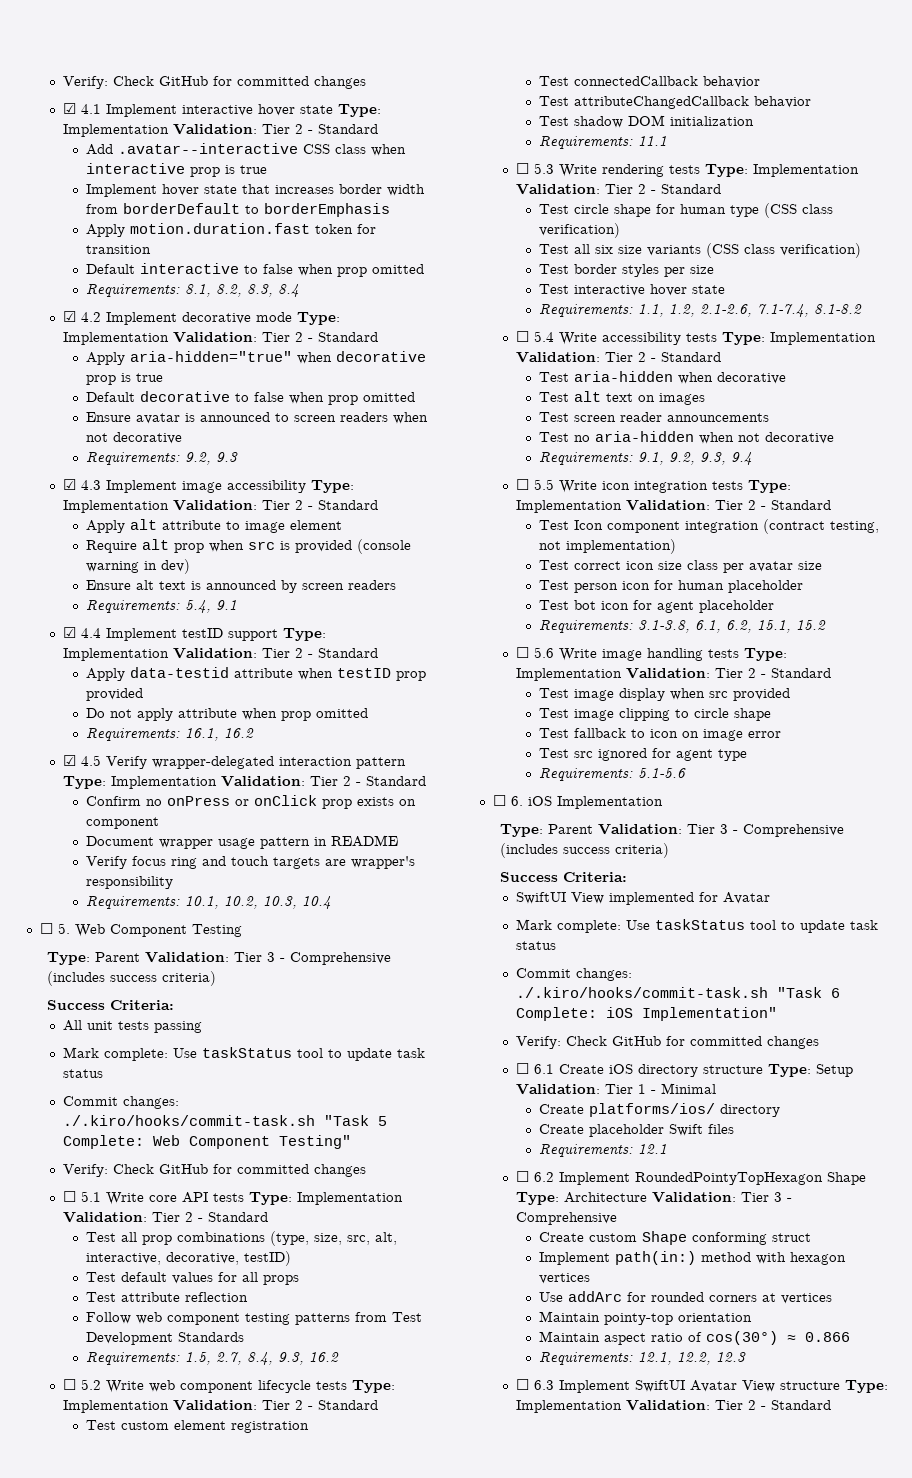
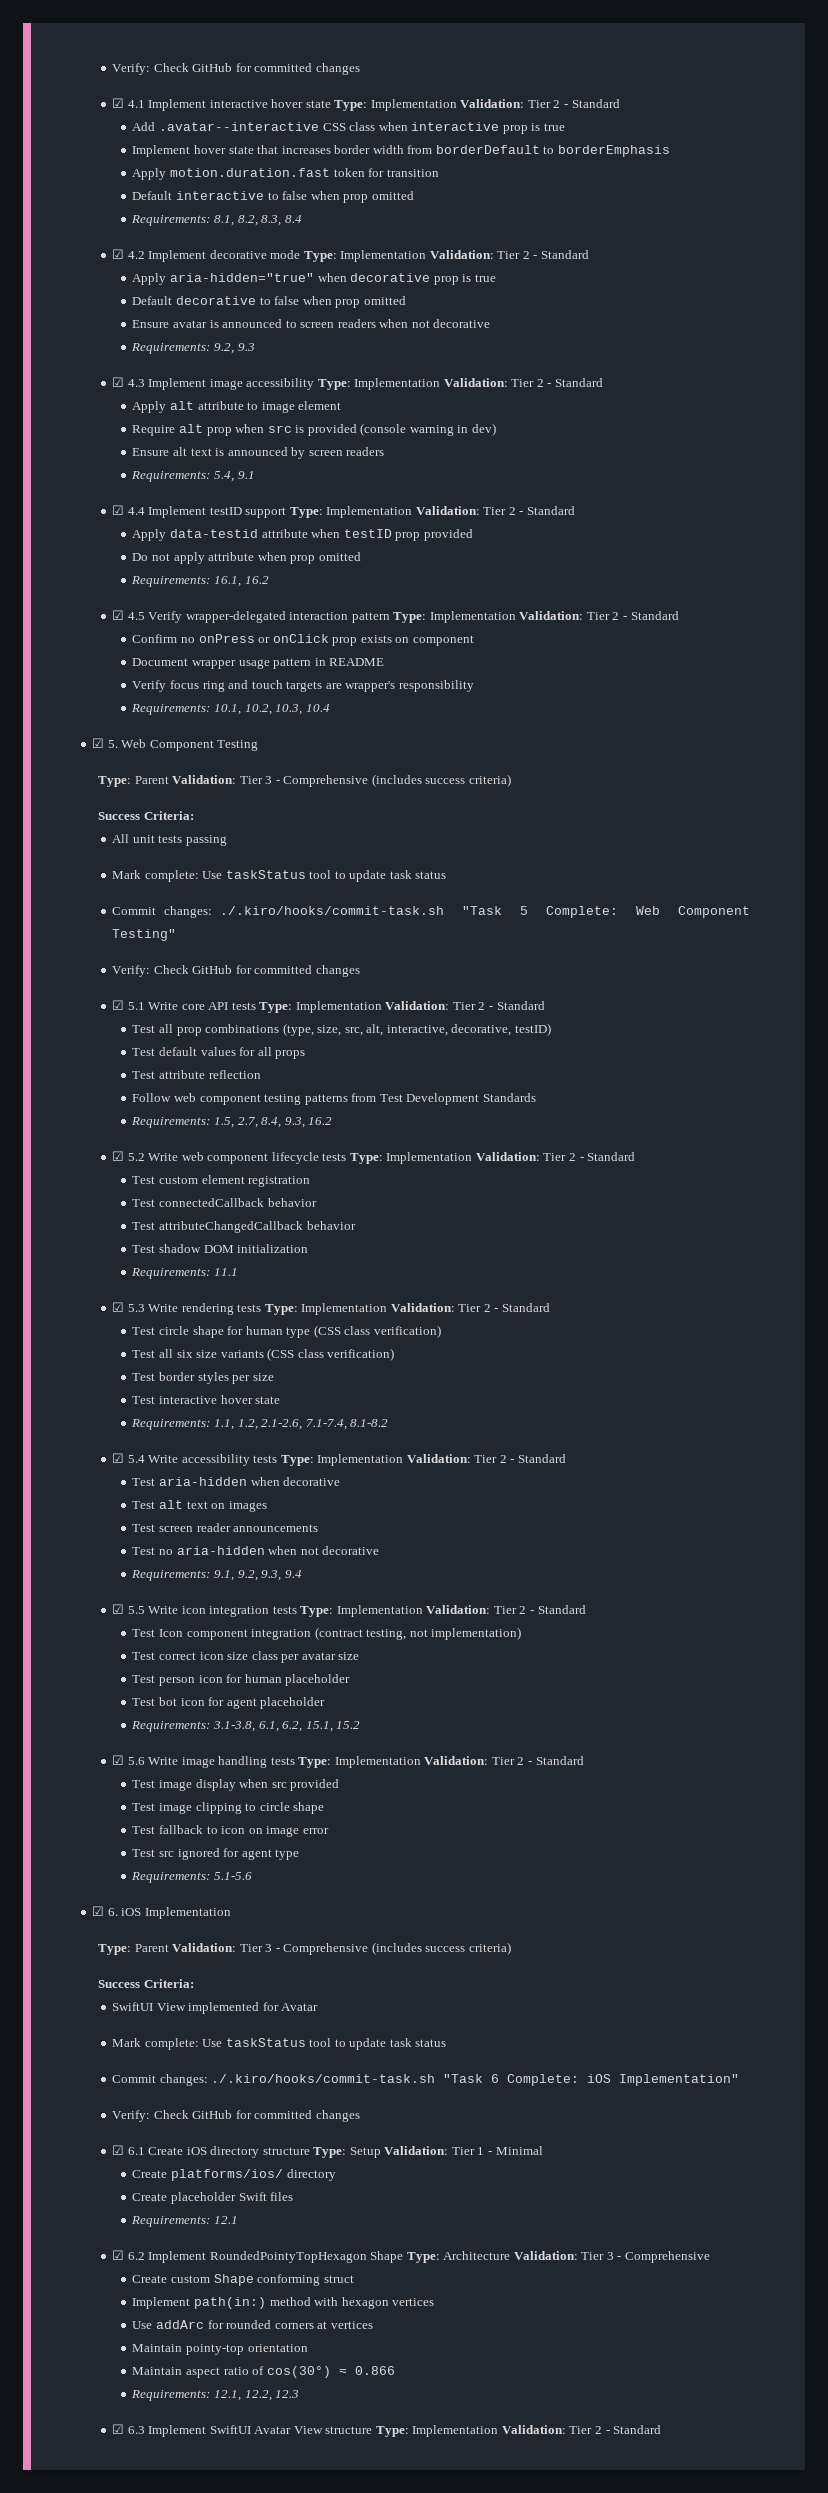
- ☐ 5. Web Component Testing
+ ☑ 5. Web Component Testing
- ☐ 5.1 Write core API tests Type: Implementation Validation: Tier 2 - Standard
+ ☑ 5.1 Write core API tests Type: Implementation Validation: Tier 2 - Standard
- ☐ 5.2 Write web component lifecycle tests Type: Implementation Validation: Tier 2 - Standard
+ ☑ 5.2 Write web component lifecycle tests Type: Implementation Validation: Tier 2 - Standard
- ☐ 5.3 Write rendering tests Type: Implementation Validation: Tier 2 - Standard
+ ☑ 5.3 Write rendering tests Type: Implementation Validation: Tier 2 - Standard
- ☐ 5.4 Write accessibility tests Type: Implementation Validation: Tier 2 - Standard
+ ☑ 5.4 Write accessibility tests Type: Implementation Validation: Tier 2 - Standard
- ☐ 5.5 Write icon integration tests Type: Implementation Validation: Tier 2 - Standard
+ ☑ 5.5 Write icon integration tests Type: Implementation Validation: Tier 2 - Standard
- ☐ 5.6 Write image handling tests Type: Implementation Validation: Tier 2 - Standard
+ ☑ 5.6 Write image handling tests Type: Implementation Validation: Tier 2 - Standard
- ☐ 6. iOS Implementation
+ ☑ 6. iOS Implementation
- ☐ 6.1 Create iOS directory structure Type: Setup Validation: Tier 1 - Minimal
+ ☑ 6.1 Create iOS directory structure Type: Setup Validation: Tier 1 - Minimal
- ☐ 6.2 Implement RoundedPointyTopHexagon Shape Type: Architecture Validation: Tier 3 - Comprehensive
+ ☑ 6.2 Implement RoundedPointyTopHexagon Shape Type: Architecture Validation: Tier 3 - Comprehensive
- ☐ 6.3 Implement SwiftUI Avatar View structure Type: Implementation Validation: Tier 2 - Standard
+ ☑ 6.3 Implement SwiftUI Avatar View structure Type: Implementation Validation: Tier 2 - Standard

